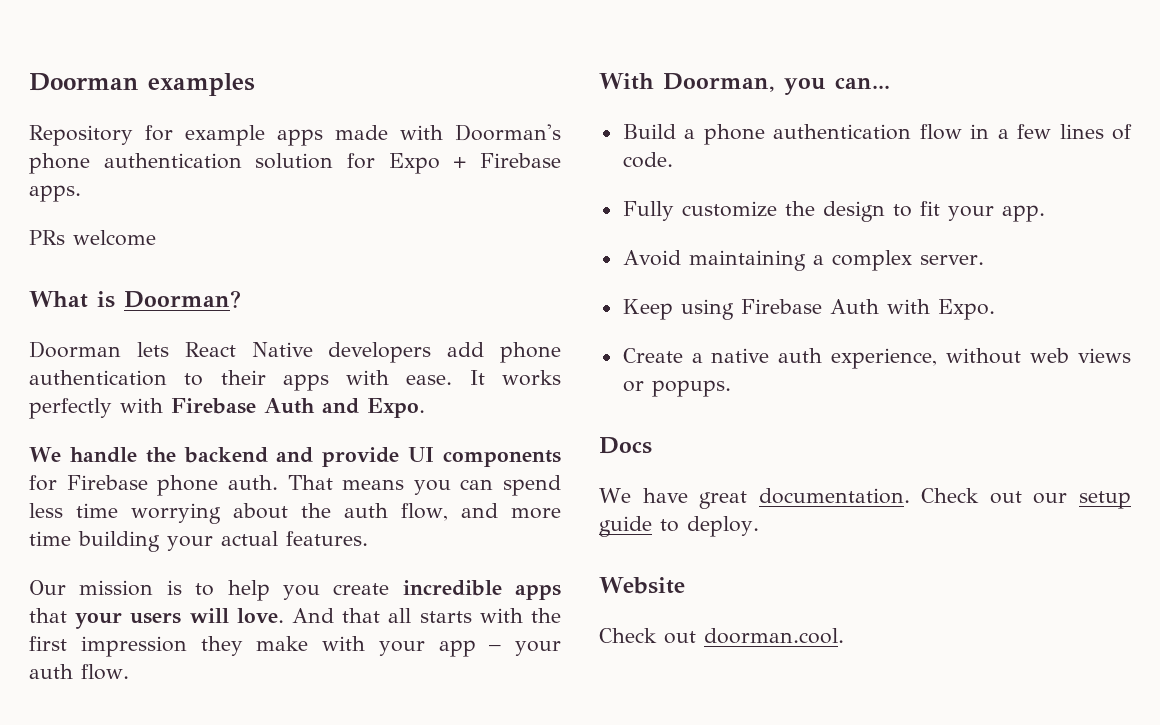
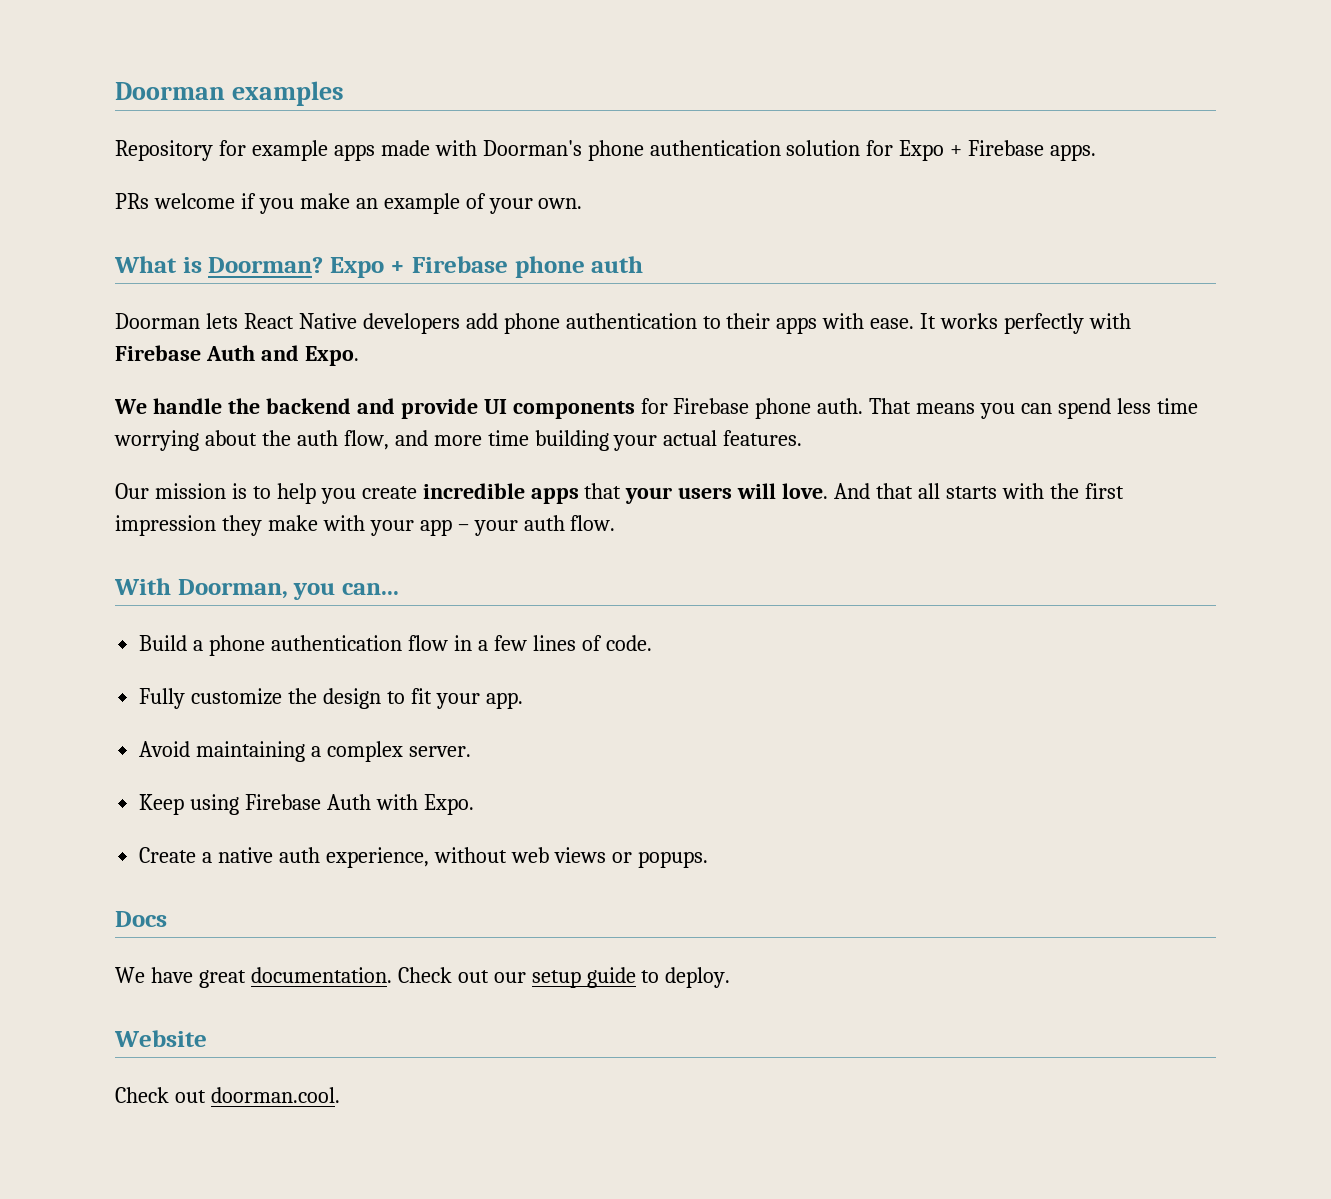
- PRs welcome
- What is Doorman?
+ PRs welcome if you make an example of your own.
+ What is Doorman? Expo + Firebase phone auth

